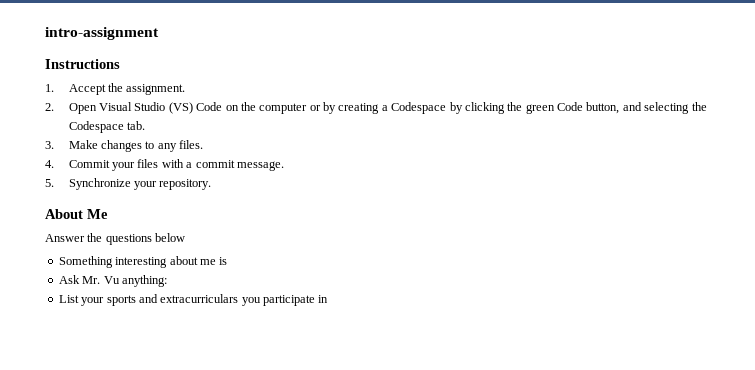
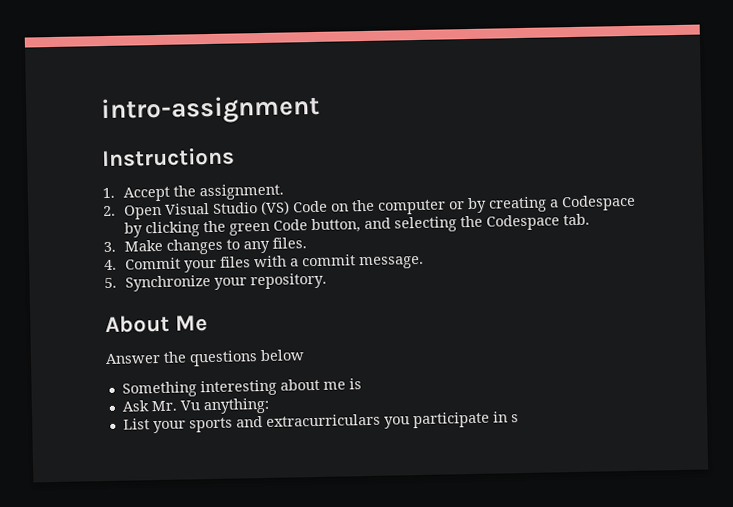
- List your sports and extracurriculars you participate in
+ List your sports and extracurriculars you participate in s

